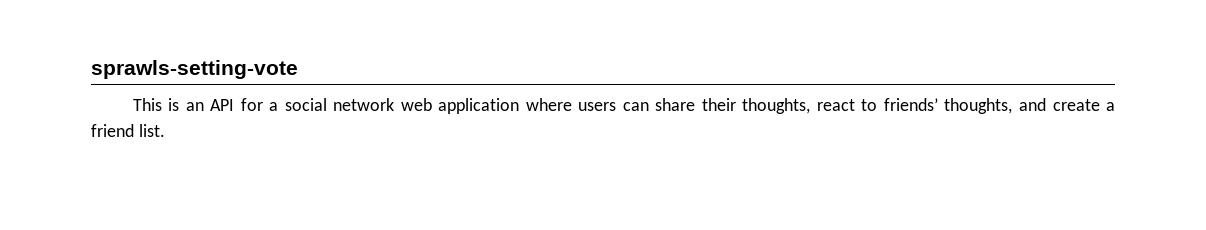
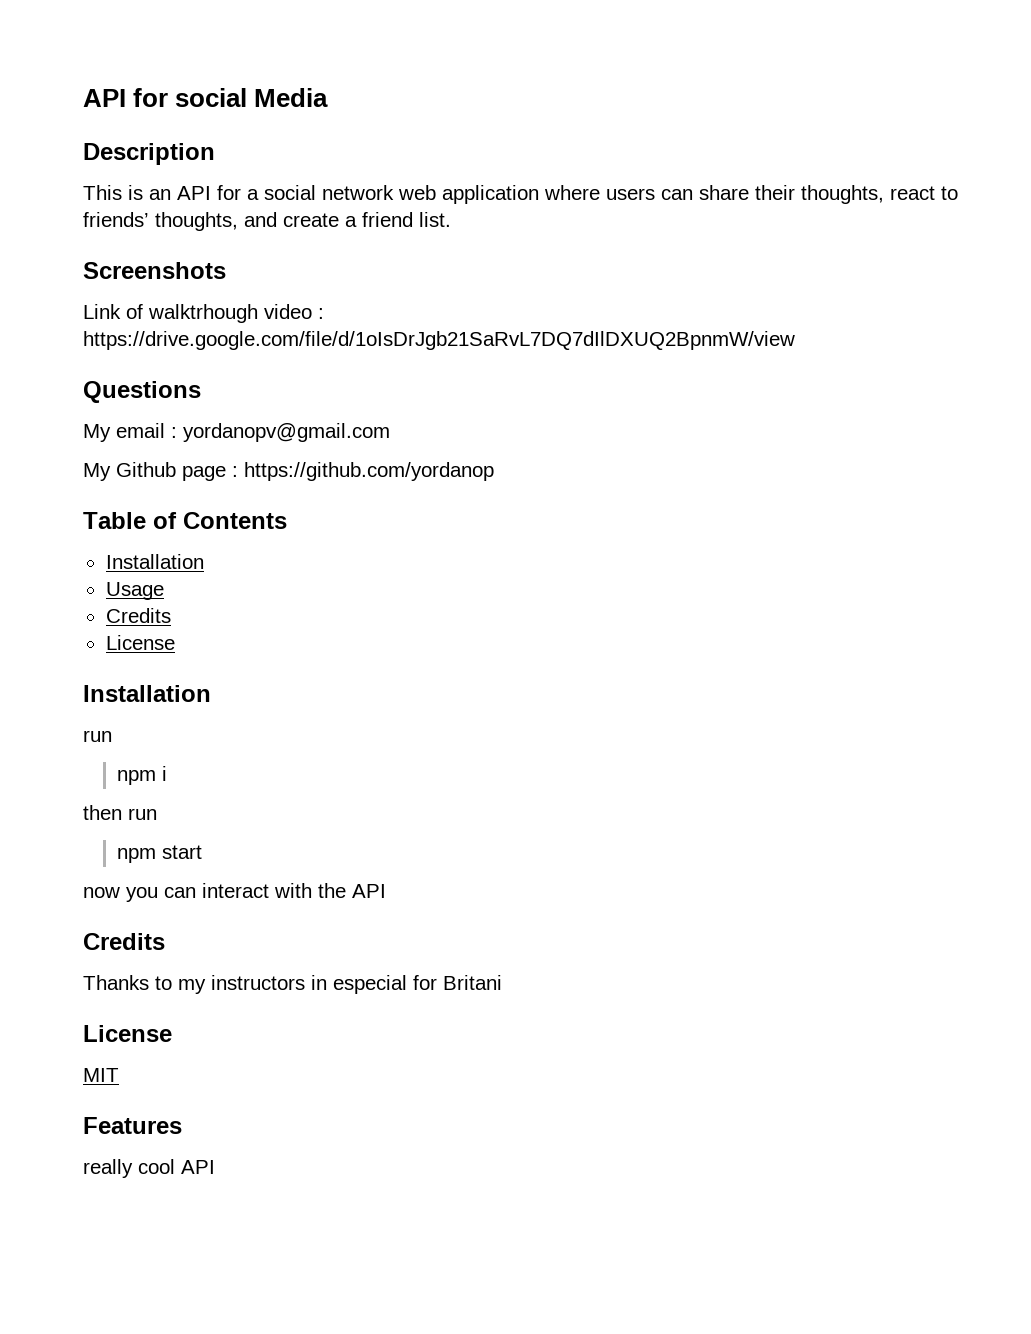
- sprawls-setting-vote
+ API for social Media
+ Description
+ Screenshots
+ Link of walktrhough video : https://drive.google.com/file/d/1oIsDrJgb21SaRvL7DQ7dIlDXUQ2BpnmW/view
+ Questions
+ My email : yordanopv@gmail.com
+ My Github page : https://github.com/yordanop
+ Table of Contents
+ Installation
+ Usage
+ Credits
+ License
+ Installation
+ run
+ npm i
+ then run
+ npm start
+ now you can interact with the API
+ Credits
+ Thanks to my instructors in especial for Britani
+ License
+ MIT
+ Features
+ really cool API

